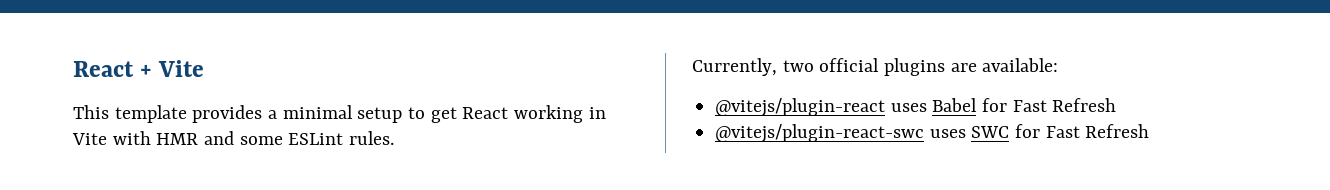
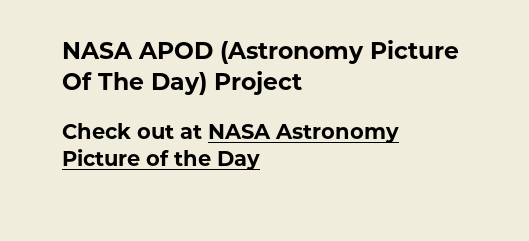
- React + Vite
- This template provides a minimal setup to get React working in Vite with HMR and some ESLint rules.
- Currently, two official plugins are available:
- @vitejs/plugin-react uses Babel for Fast Refresh
- @vitejs/plugin-react-swc uses SWC for Fast Refresh
+ NASA APOD (Astronomy Picture Of The Day) Project
+ Check out at NASA Astronomy Picture of the Day

